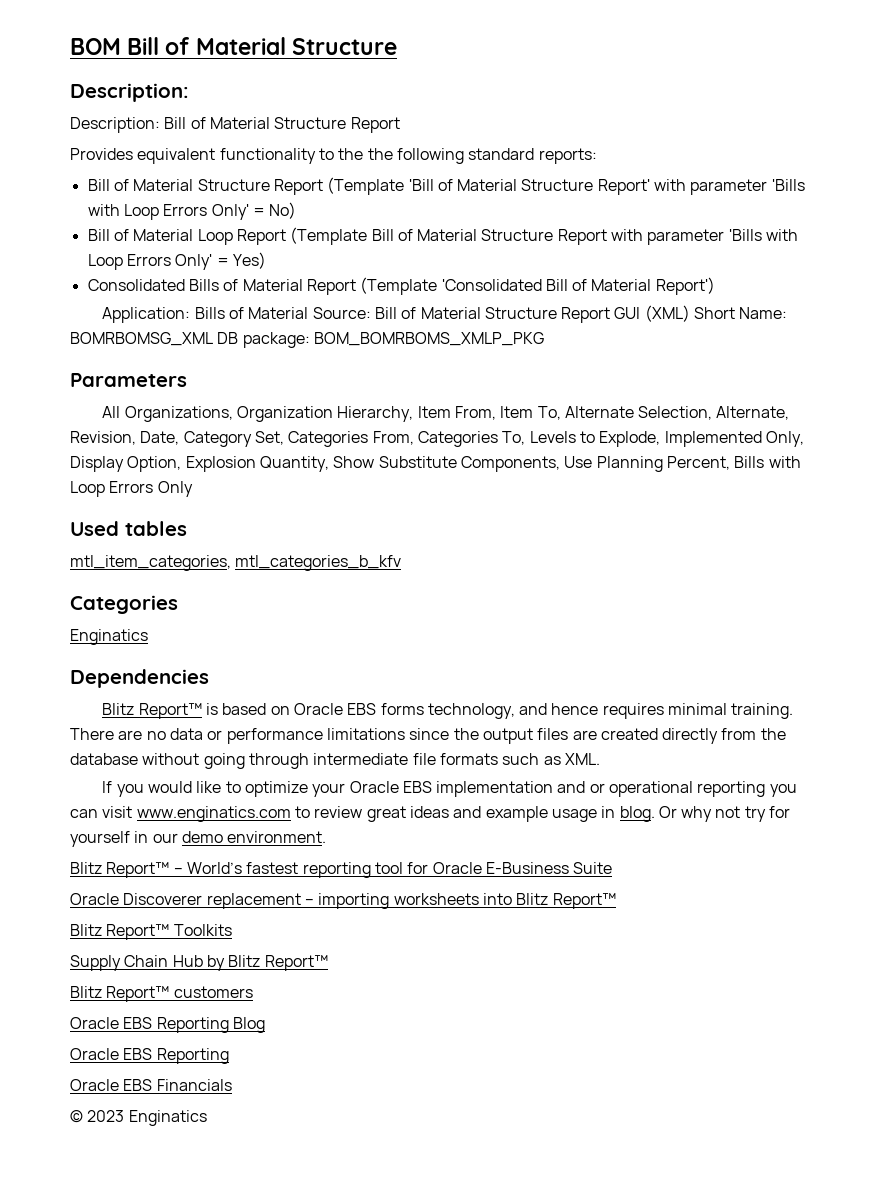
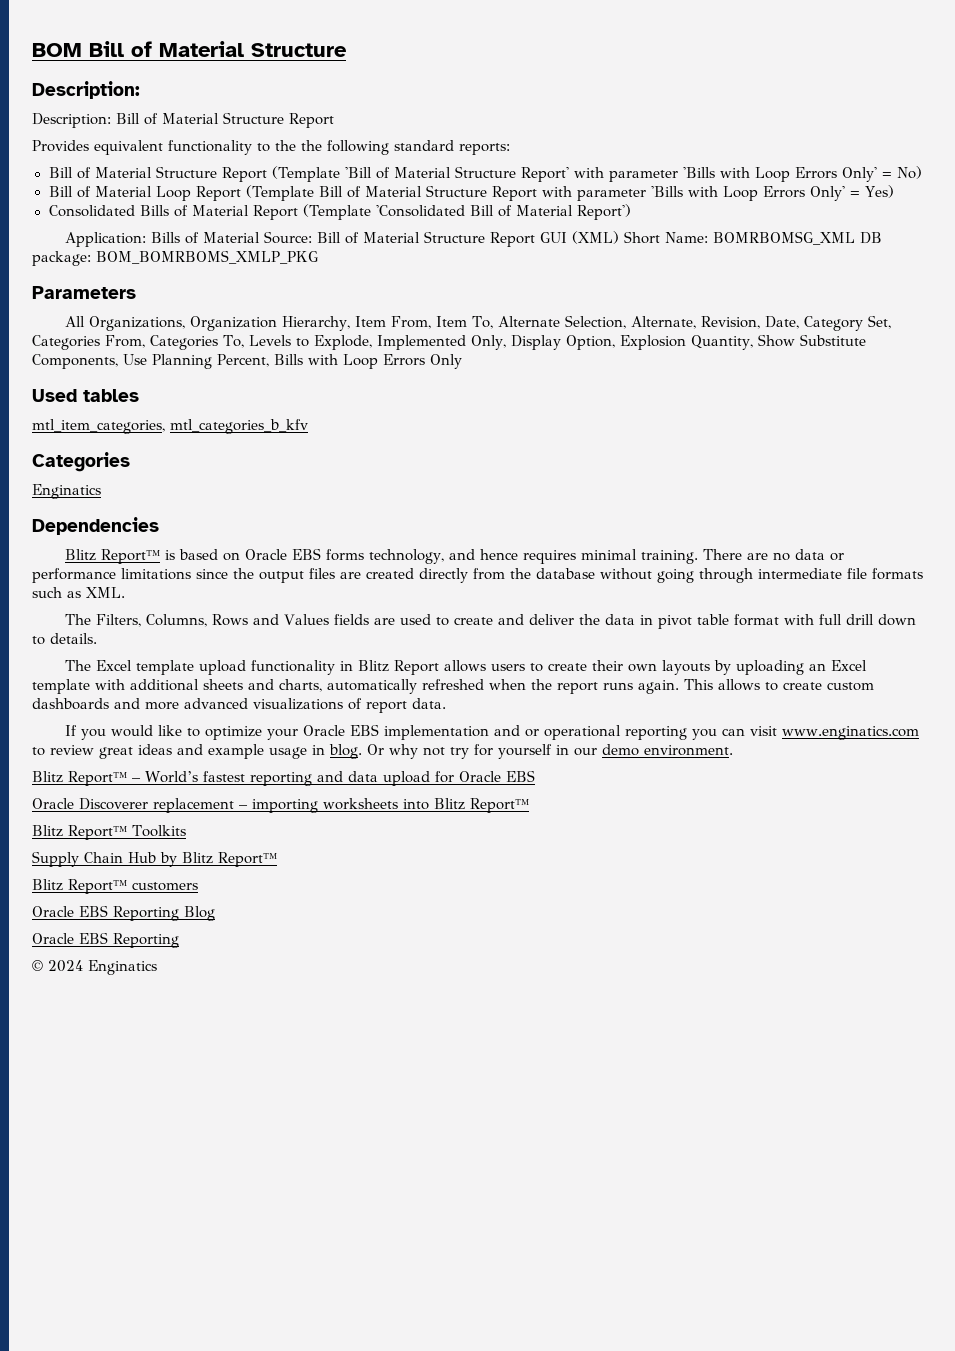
+ The Filters, Columns, Rows and Values fields are used to create and deliver the data in pivot table format with full drill down to details.
+ The Excel template upload functionality in Blitz Report allows users to create their own layouts by uploading an Excel template with additional sheets and charts, automatically refreshed when the report runs again. This allows to create custom dashboards and more advanced visualizations of report data.
- Blitz Report™ – World’s fastest reporting tool for Oracle E-Business Suite
+ Blitz Report™ – World’s fastest reporting and data upload for Oracle EBS
- Oracle EBS Financials
- © 2023 Enginatics
+ © 2024 Enginatics

